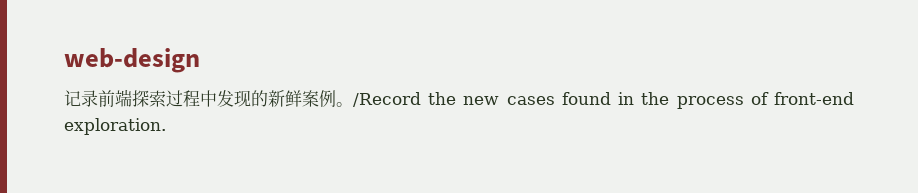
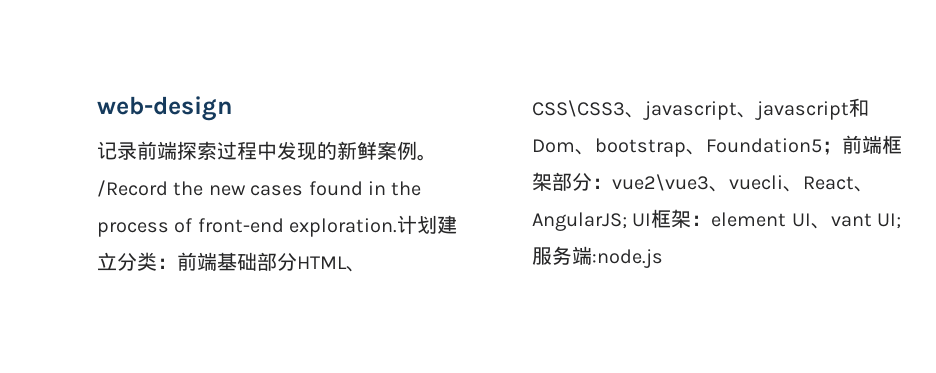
+ 计划建立分类：前端基础部分HTML、CSS\CSS3、javascript、javascript和Dom、bootstrap、Foundation5；前端框架部分：vue2\vue3、vuecli、React、AngularJS; UI框架：element UI、vant UI;服务端:node.js

